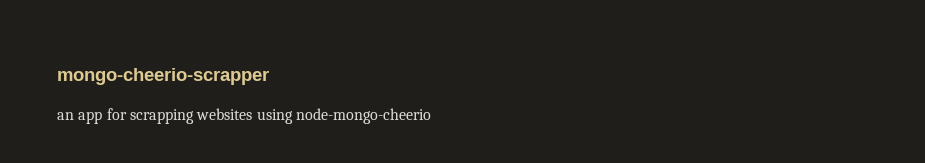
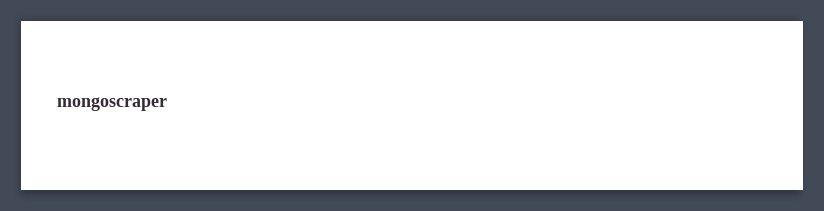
- mongo-cheerio-scrapper
- an app for scrapping websites using node-mongo-cheerio
+ mongoscraper

